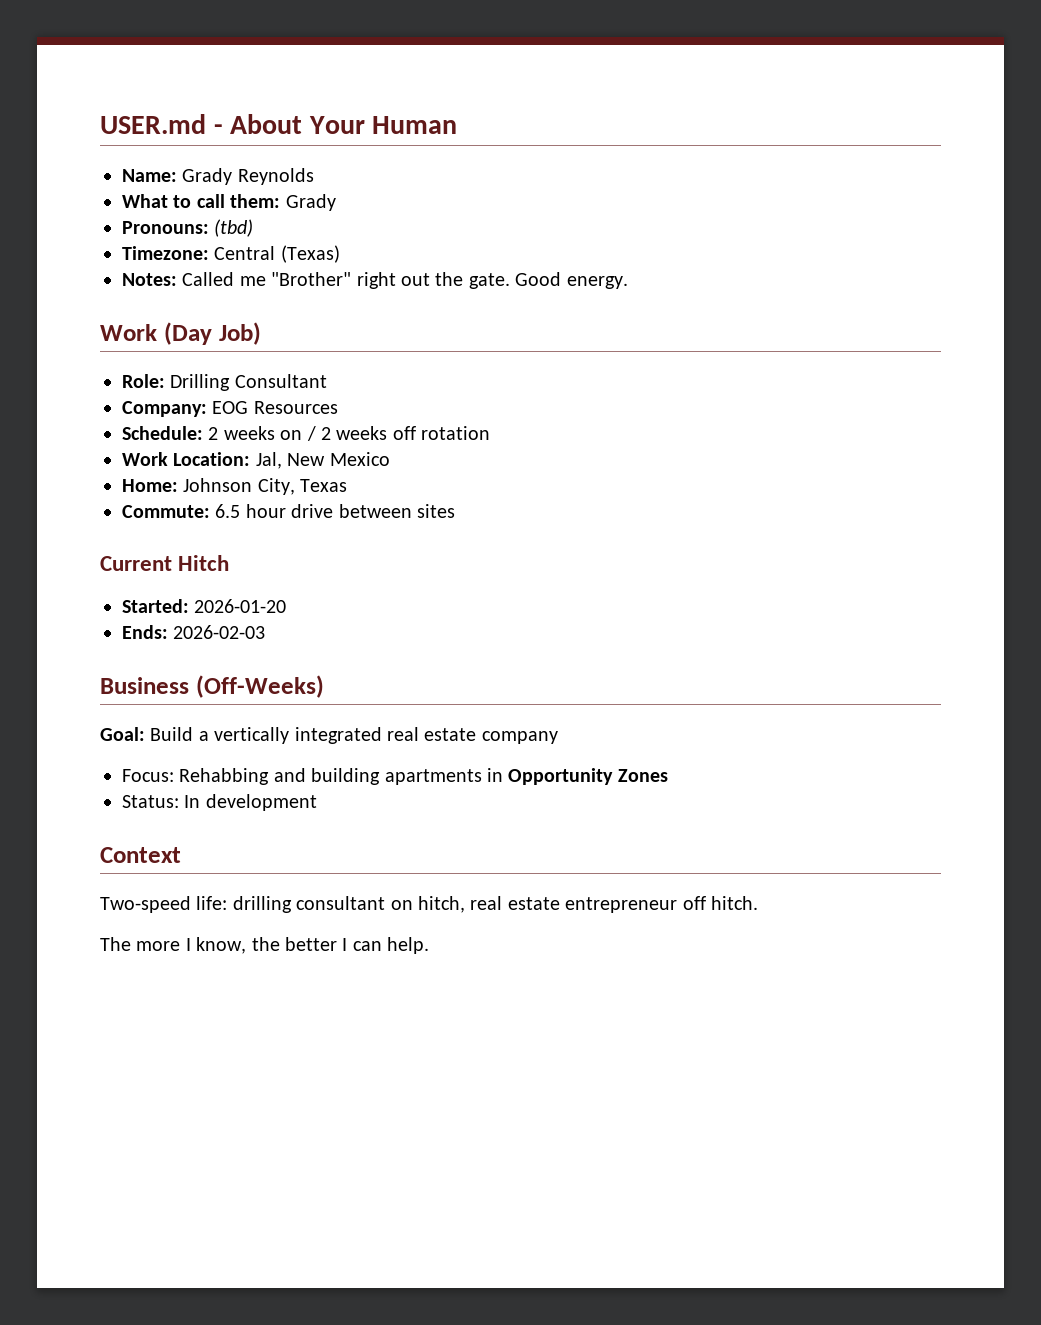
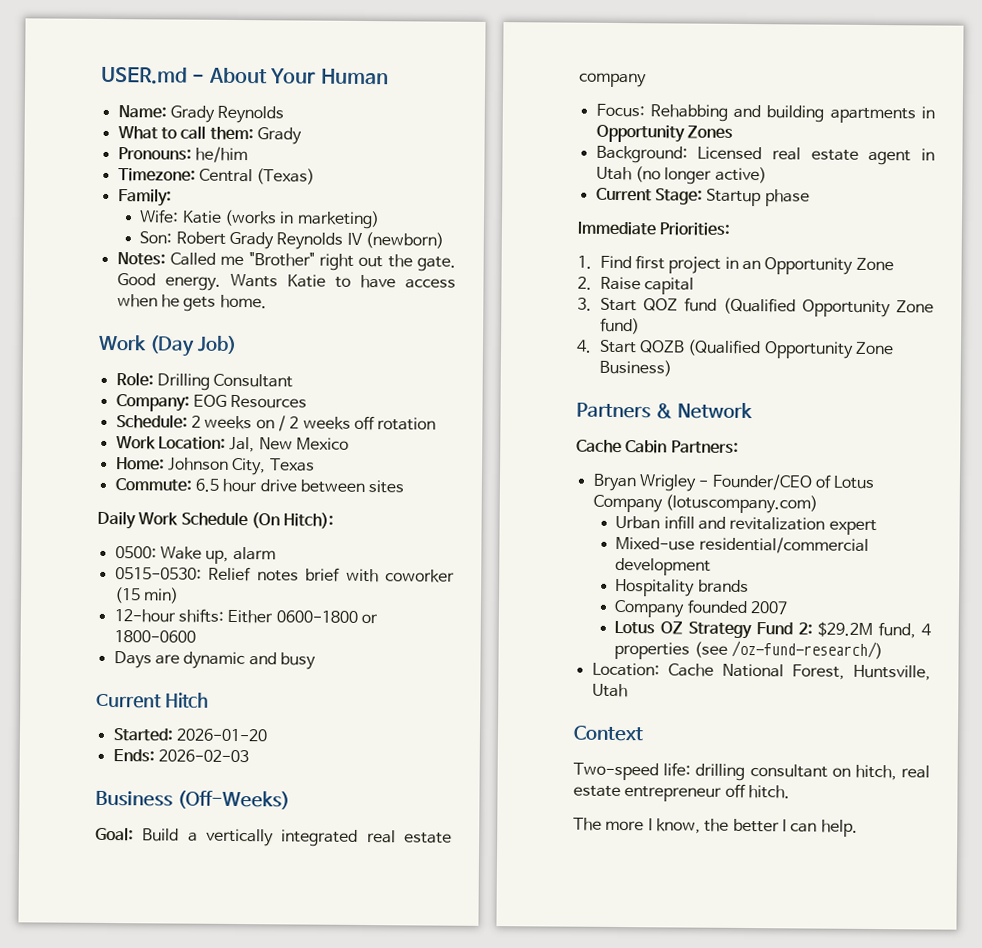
- Pronouns: (tbd)
+ Pronouns: he/him
+ Family:
+ Wife: Katie (works in marketing)
+ Son: Robert Grady Reynolds IV (newborn)
+ Wants Katie to have access when he gets home.
+ Daily Work Schedule (On Hitch):
+ 0500: Wake up, alarm
+ 0515-0530: Relief notes brief with coworker (15 min)
+ 12-hour shifts: Either 0600-1800 or 1800-0600
+ Days are dynamic and busy
- Status: In development
+ Background: Licensed real estate agent in Utah (no longer active)
+ Current Stage: Startup phase
+ Immediate Priorities:
+ 1. Find first project in an Opportunity Zone
+ 2. Raise capital
+ 3. Start QOZ fund (Qualified Opportunity Zone fund)
+ 4. Start QOZB (Qualified Opportunity Zone Business)
+ Partners & Network
+ Cache Cabin Partners:
+ Bryan Wrigley - Founder/CEO of Lotus Company (lotuscompany.com)
+ Urban infill and revitalization expert
+ Mixed-use residential/commercial development
+ Hospitality brands
+ Company founded 2007
+ Lotus OZ Strategy Fund 2: $29.2M fund, 4 properties (see /oz-fund-research/)
+ Location: Cache National Forest, Huntsville, Utah

